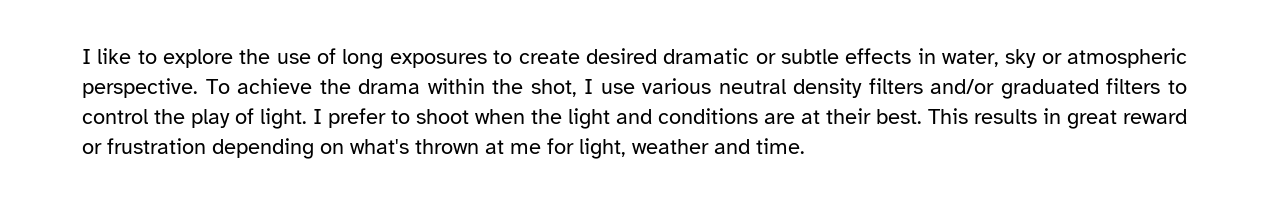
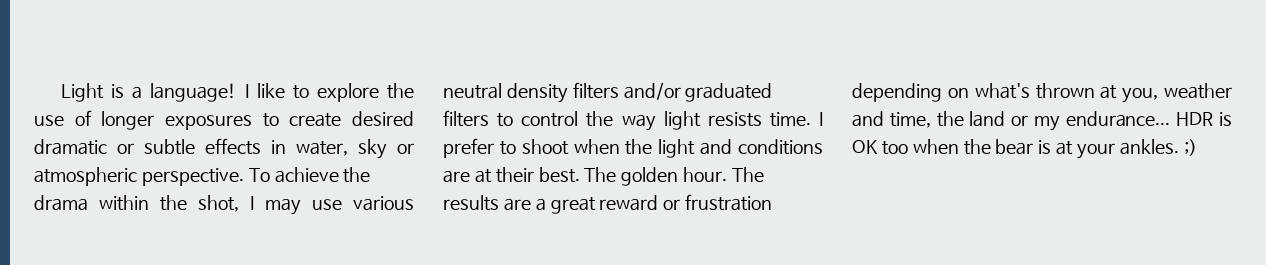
+ Light is a language!
- I like to explore the use of long exposures to create desired dramatic or subtle effects in water, sky or atmospheric perspective.
+ I like to explore the use of longer exposures to create desired dramatic or subtle effects in water, sky or atmospheric perspective.
- To achieve the drama within the shot, I use various neutral density filters and/or graduated filters to control the play of light.
+ To achieve the drama within the shot, I may use various neutral density filters and/or graduated filters to control the way light resists time.
- This results in great reward or frustration depending on what's thrown at me for light, weather and time.
+ The golden hour. The results are a great reward or frustration depending on what's thrown at you, weather and time, the land or my endurance... HDR is OK too when the bear is at your ankles. ;)

